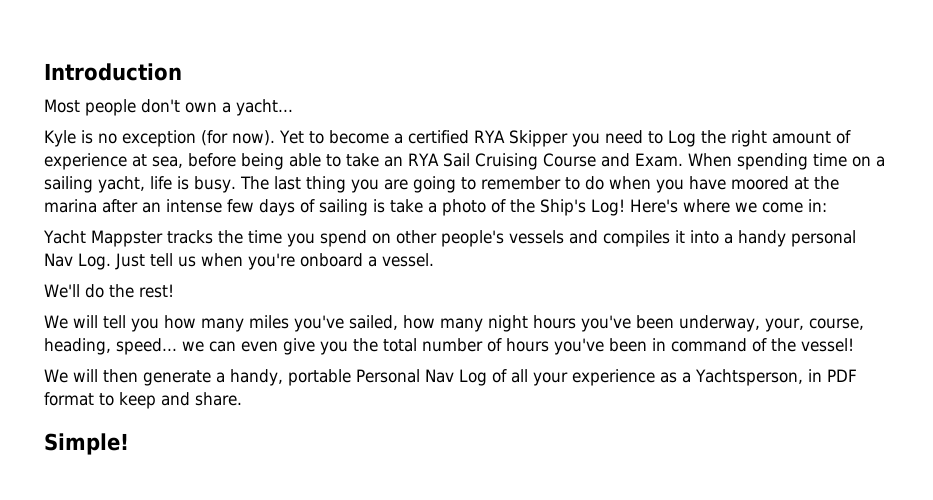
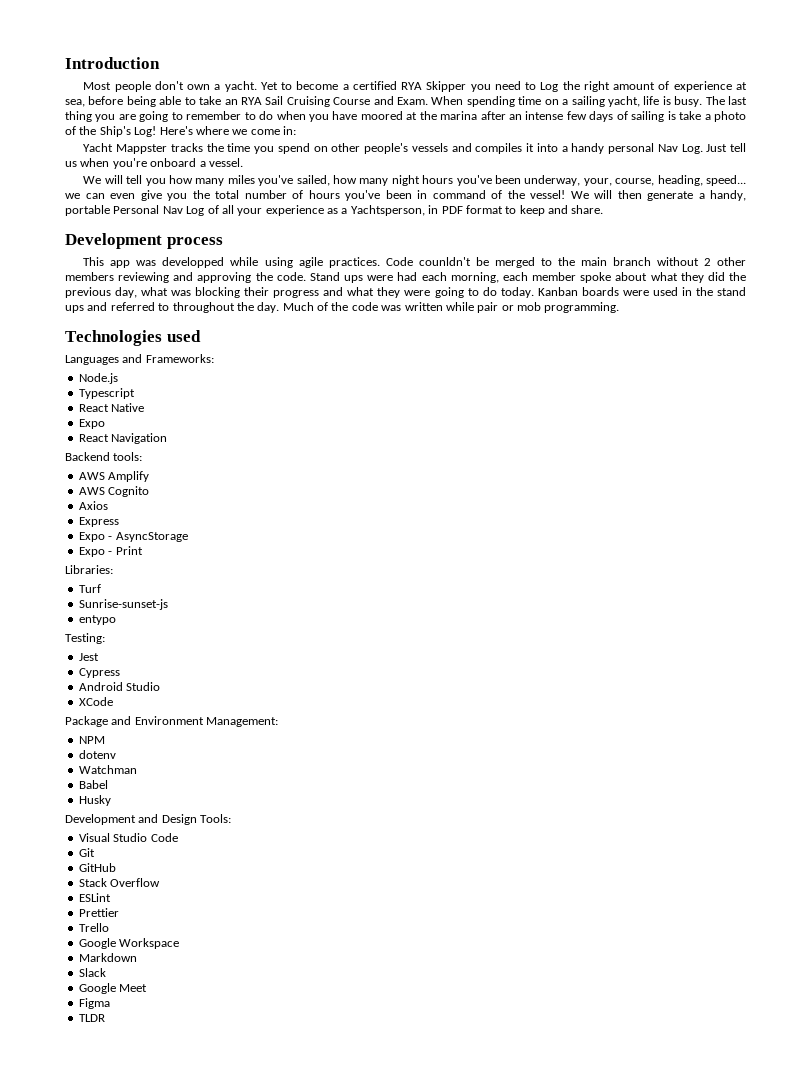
- Most people don't own a yacht...
- Kyle is no exception (for now).
+ Most people don't own a yacht.
- We'll do the rest!
- We will tell you how many miles you've sailed, how many night hours you've been underway, your, course, heading, speed... we can even give you the total number of hours you've been in command of the vessel!
- We will then generate a handy, portable Personal Nav Log of all your experience as a Yachtsperson, in PDF format to keep and share.
+ We will tell you how many miles you've sailed, how many night hours you've been underway, your, course, heading, speed... we can even give you the total number of hours you've been in command of the vessel! We will then generate a handy, portable Personal Nav Log of all your experience as a Yachtsperson, in PDF format to keep and share.
- Simple!
+ Development process
+ This app was developped while using agile practices. Code counldn't be merged to the main branch without 2 other members reviewing and approving the code. Stand ups were had each morning, each member spoke about what they did the previous day, what was blocking their progress and what they were going to do today. Kanban boards were used in the stand ups and referred to throughout the day. Much of the code was written while pair or mob programming.
+ Technologies used
+ Languages and Frameworks:
+ Node.js
+ Typescript
+ React Native
+ Expo
+ React Navigation
+ Backend tools:
+ AWS Amplify
+ AWS Cognito
+ Axios
+ Express
+ Expo - AsyncStorage
+ Expo - Print
+ Libraries:
+ Turf
+ Sunrise-sunset-js
+ entypo
+ Testing:
+ Jest
+ Cypress
+ Android Studio
+ XCode
+ Package and Environment Management:
+ NPM
+ dotenv
+ Watchman
+ Babel
+ Husky
+ Development and Design Tools:
+ Visual Studio Code
+ Git
+ GitHub
+ Stack Overflow
+ ESLint
+ Prettier
+ Trello
+ Google Workspace
+ Markdown
+ Slack
+ Google Meet
+ Figma
+ TLDR

